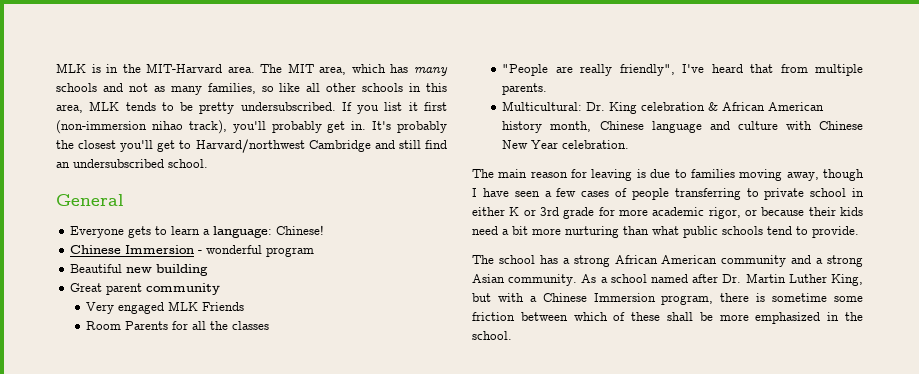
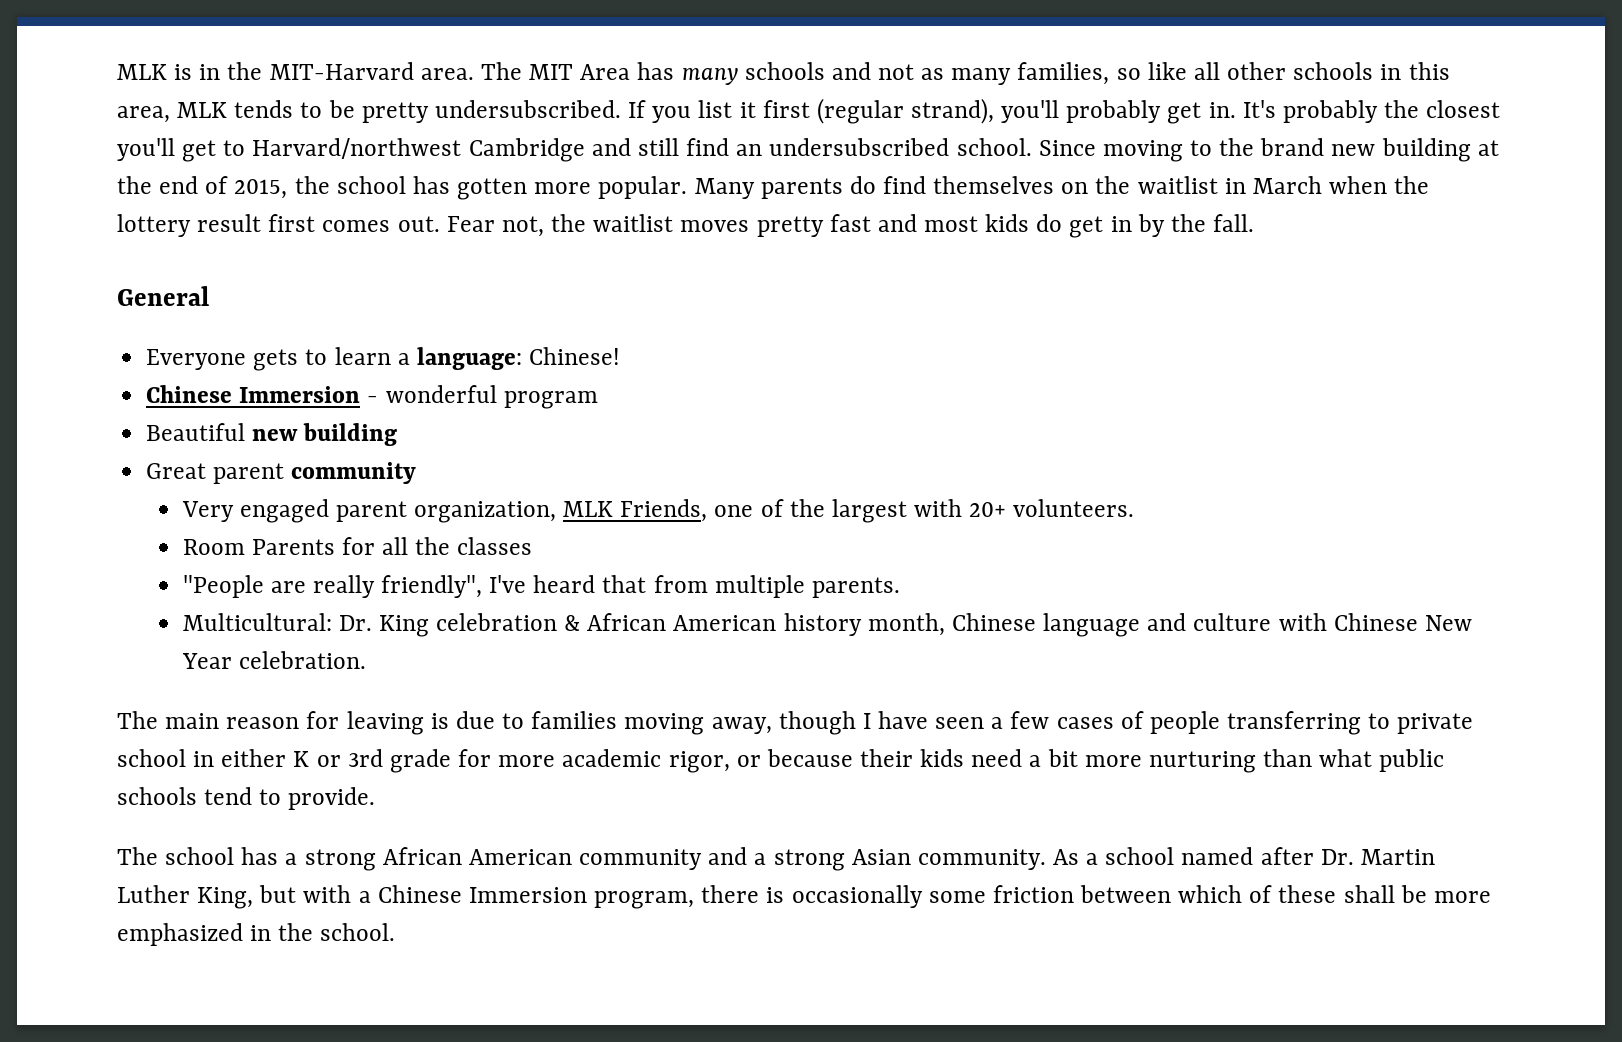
- The MIT area, which has many schools and not as many families, so like all other schools in this area, MLK tends to be pretty undersubscribed.
+ The MIT Area has many schools and not as many families, so like all other schools in this area, MLK tends to be pretty undersubscribed.
- If you list it first (non-immersion nihao track), you'll probably get in.
+ If you list it first (regular strand), you'll probably get in.
+ Since moving to the brand new building at the end of 2015, the school has gotten more popular. Many parents do find themselves on the waitlist in March when the lottery result first comes out. Fear not, the waitlist moves pretty fast and most kids do get in by the fall.
- Very engaged MLK Friends
+ Very engaged parent organization, MLK Friends, one of the largest with 20+ volunteers.
- As a school named after Dr. Martin Luther King, but with a Chinese Immersion program, there is sometime some friction between which of these shall be more emphasized in the school.
+ As a school named after Dr. Martin Luther King, but with a Chinese Immersion program, there is occasionally some friction between which of these shall be more emphasized in the school.

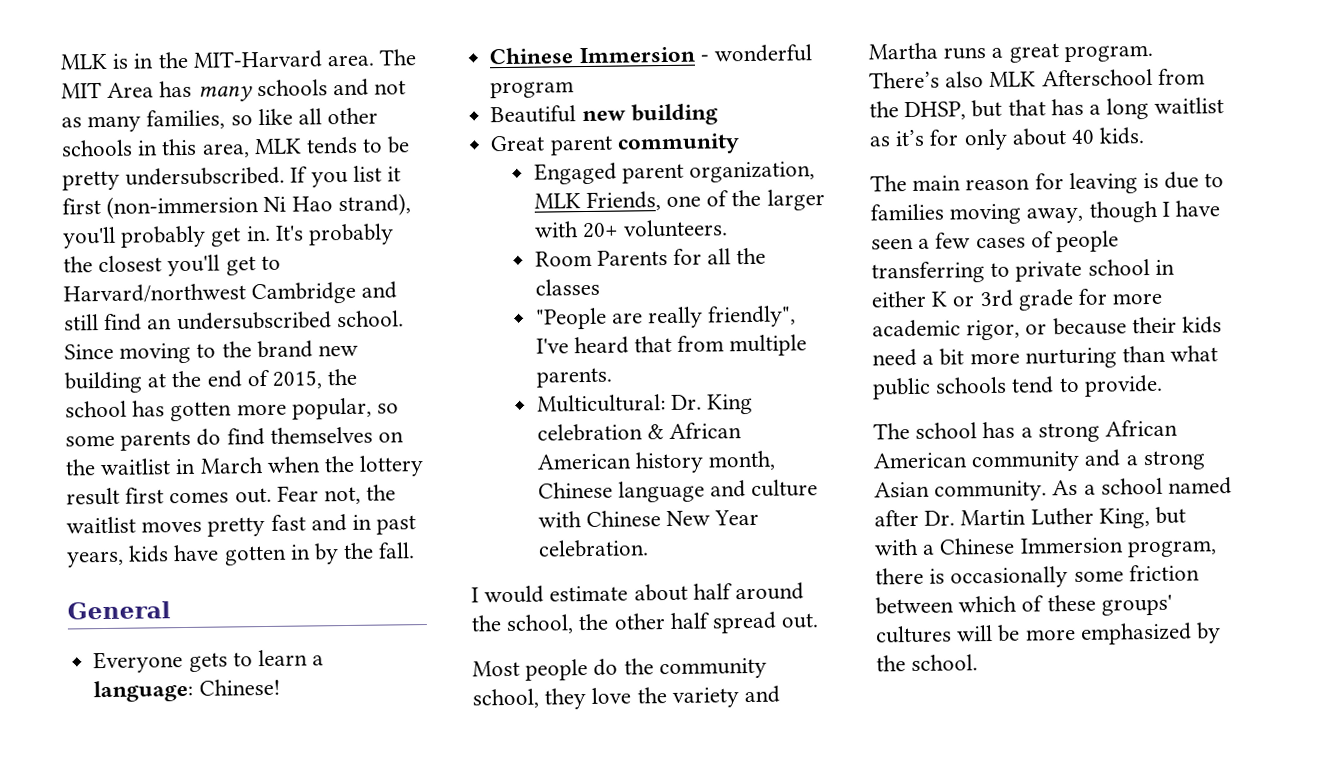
- If you list it first (regular strand), you'll probably get in.
+ If you list it first (non-immersion Ni Hao strand), you'll probably get in.
- Since moving to the brand new building at the end of 2015, the school has gotten more popular. Many parents do find themselves on the waitlist in March when the lottery result first comes out.
+ Since moving to the brand new building at the end of 2015, the school has gotten more popular, so some parents do find themselves on the waitlist in March when the lottery result first comes out.
- Fear not, the waitlist moves pretty fast and most kids do get in by the fall.
+ Fear not, the waitlist moves pretty fast and in past years, kids have gotten in by the fall.
- Very engaged parent organization, MLK Friends, one of the largest with 20+ volunteers.
+ Engaged parent organization, MLK Friends, one of the larger with 20+ volunteers.
+ I would estimate about half around the school, the other half spread out.
+ Most people do the community school, they love the variety and Martha runs a great program. There’s also MLK Afterschool from the DHSP, but that has a long waitlist as it’s for only about 40 kids.
- As a school named after Dr. Martin Luther King, but with a Chinese Immersion program, there is occasionally some friction between which of these shall be more emphasized in the school.
+ As a school named after Dr. Martin Luther King, but with a Chinese Immersion program, there is occasionally some friction between which of these groups' cultures will be more emphasized by the school.

